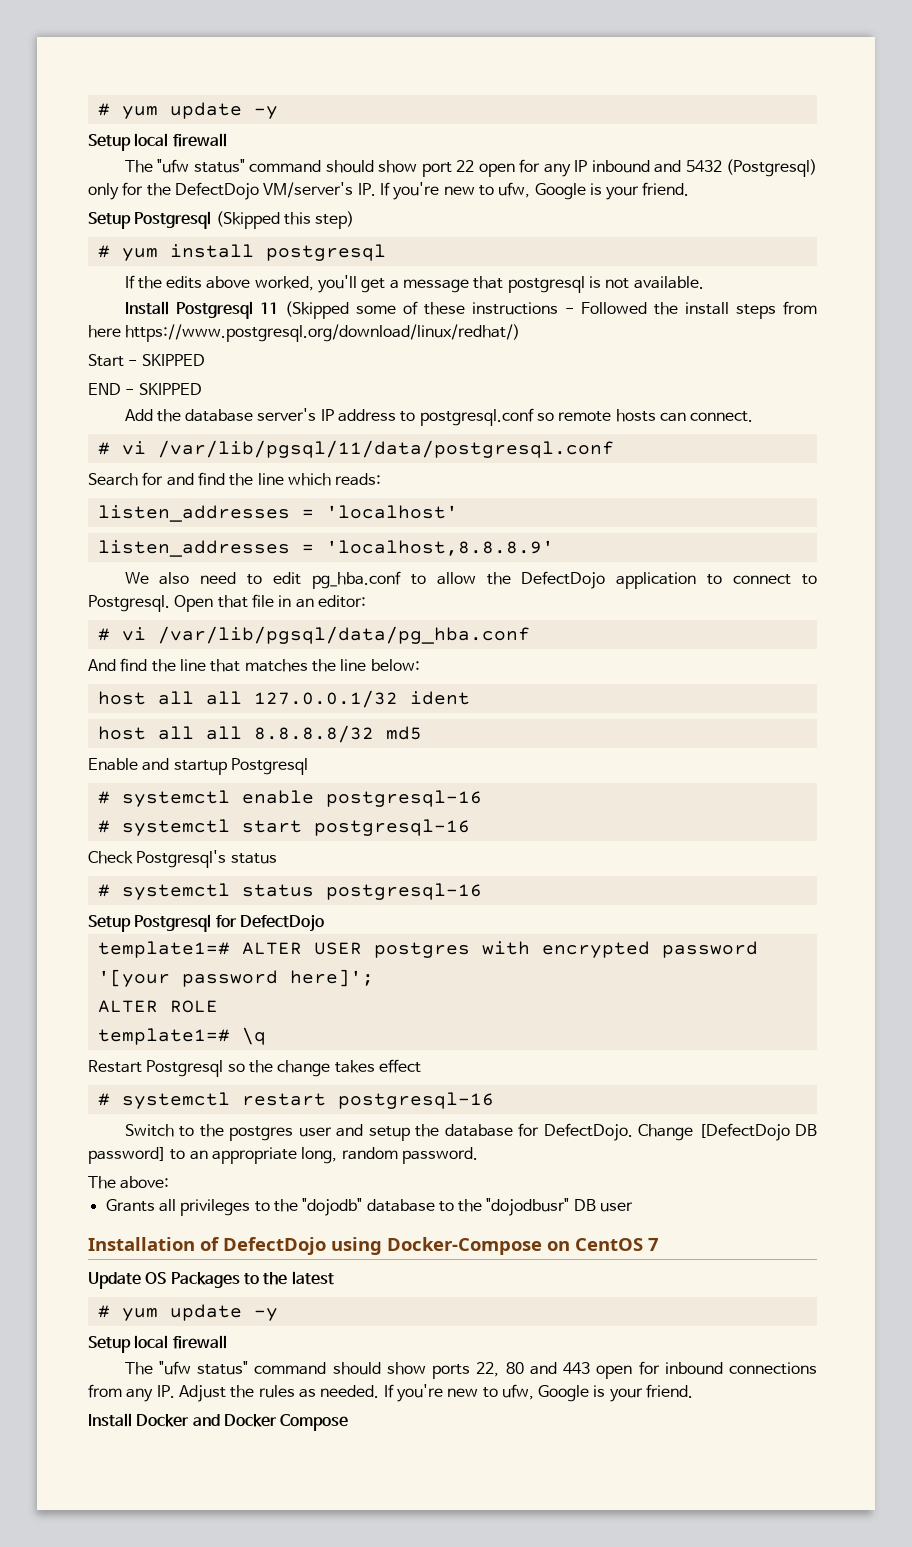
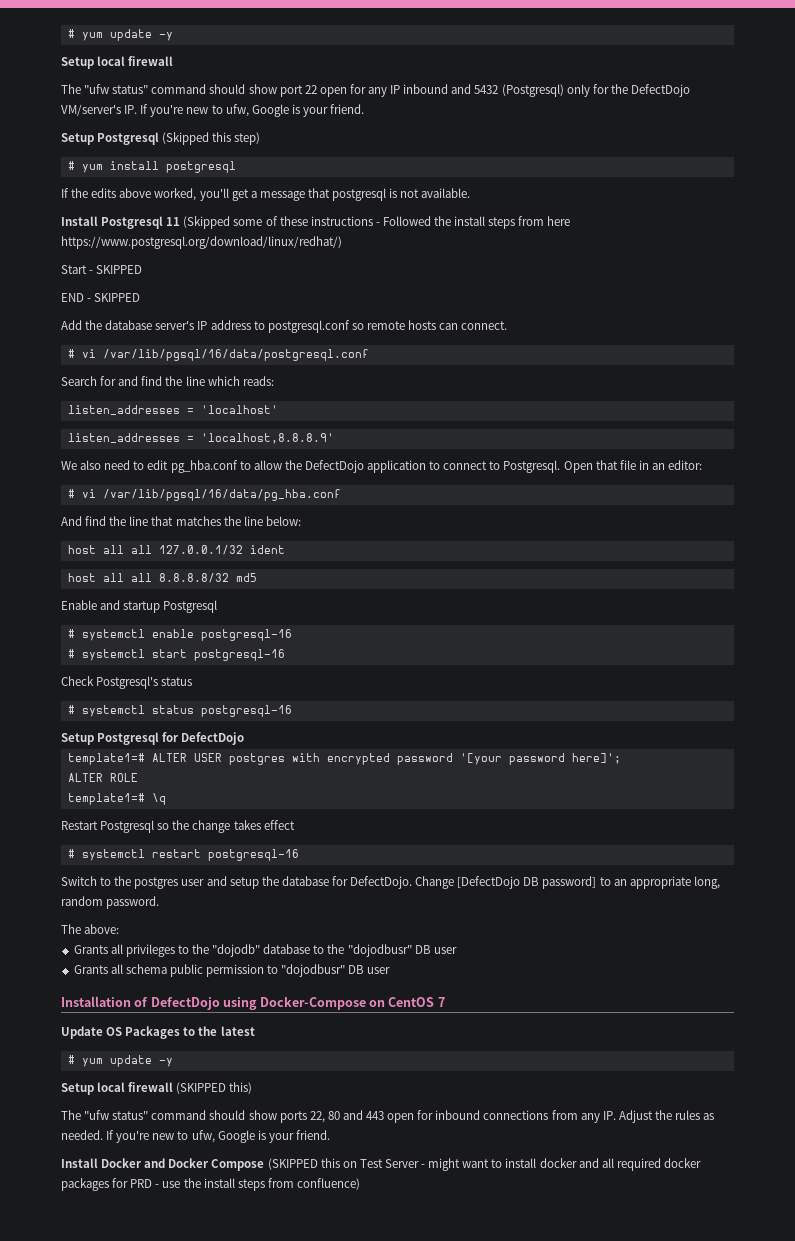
- # vi /var/lib/pgsql/11/data/postgresql.conf
+ # vi /var/lib/pgsql/16/data/postgresql.conf
- # vi /var/lib/pgsql/data/pg_hba.conf
+ # vi /var/lib/pgsql/16/data/pg_hba.conf
+ Grants all schema public permission to "dojodbusr" DB user
  Update OS Packages to the latest
  # yum update -y
- Setup local firewall
+ Setup local firewall (SKIPPED this)
- Install Docker and Docker Compose
+ Install Docker and Docker Compose (SKIPPED this on Test Server - might want to install docker and all required docker packages for PRD - use the install steps from confluence)

